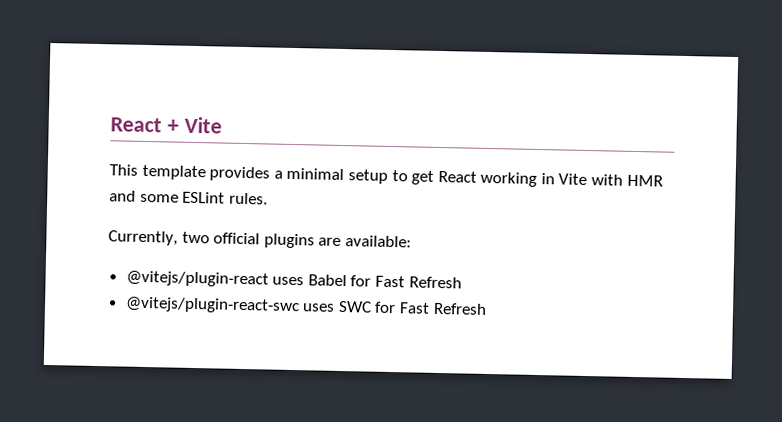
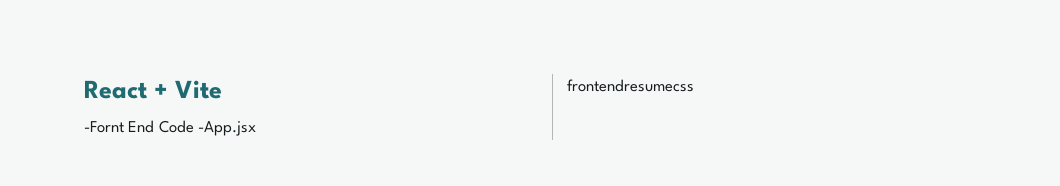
- This template provides a minimal setup to get React working in Vite with HMR and some ESLint rules.
- Currently, two official plugins are available:
- @vitejs/plugin-react uses Babel for Fast Refresh
- @vitejs/plugin-react-swc uses SWC for Fast Refresh
+ -Fornt End Code -App.jsx
+ frontendresumecss

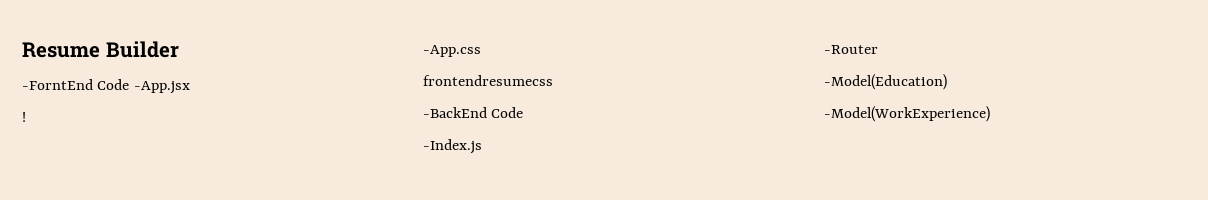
- React + Vite
- -Fornt End Code -App.jsx
+ Resume Builder
+ -ForntEnd Code -App.jsx
+ !
+ -App.css
+ -BackEnd Code
+ -Index.js
+ -Router
+ -Model(Education)
+ -Model(WorkExperience)

